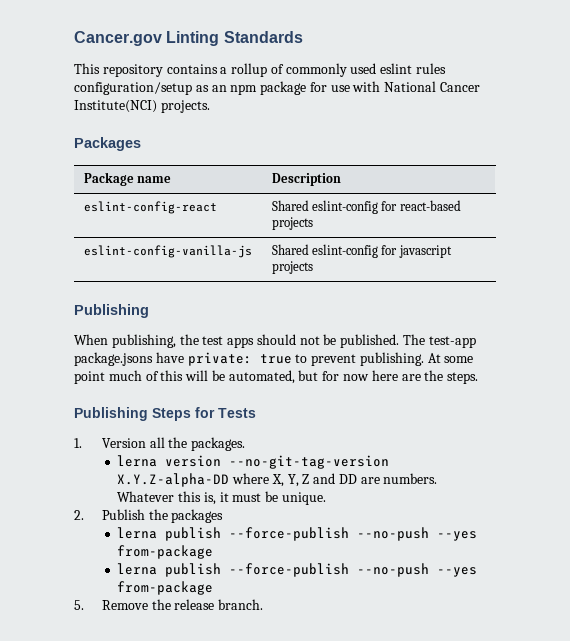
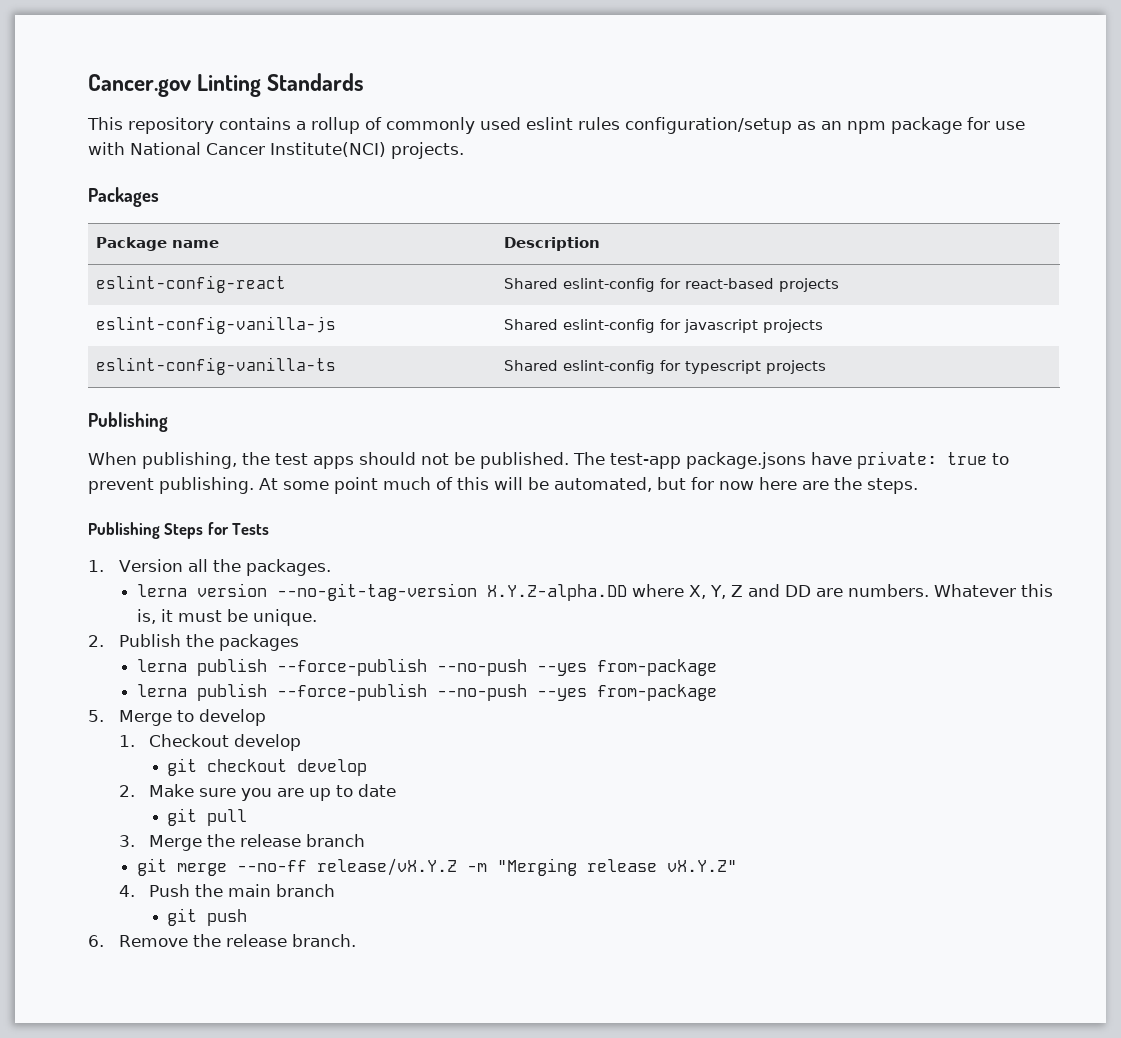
+ eslint-config-vanilla-ts | Shared eslint-config for typescript projects
- lerna version --no-git-tag-version X.Y.Z-alpha-DD where X, Y, Z and DD are numbers.
+ lerna version --no-git-tag-version X.Y.Z-alpha.DD where X, Y, Z and DD are numbers.
- 5. Remove the release branch.
+ 5. Merge to develop
+ 1. Checkout develop
+ git checkout develop
+ 2. Make sure you are up to date
+ git pull
+ 3. Merge the release branch
+ git merge --no-ff release/vX.Y.Z -m "Merging release vX.Y.Z"
+ 4. Push the main branch
+ git push
+ 6. Remove the release branch.

